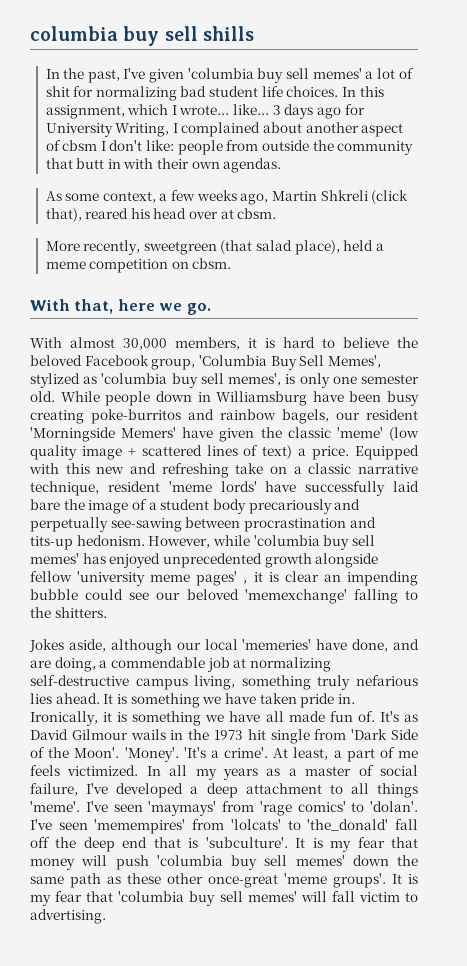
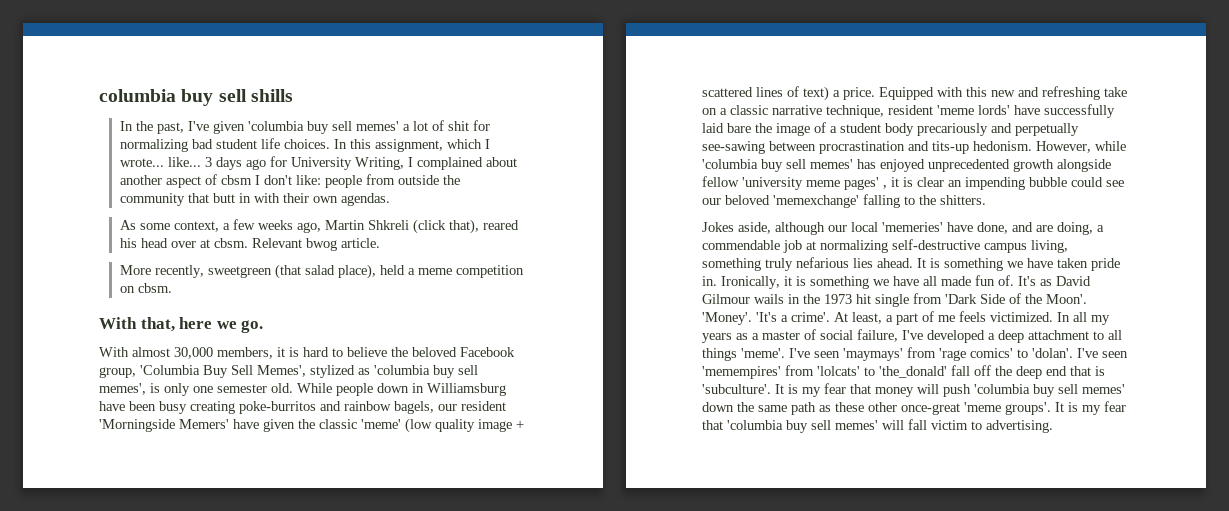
+ Relevant bwog article.

